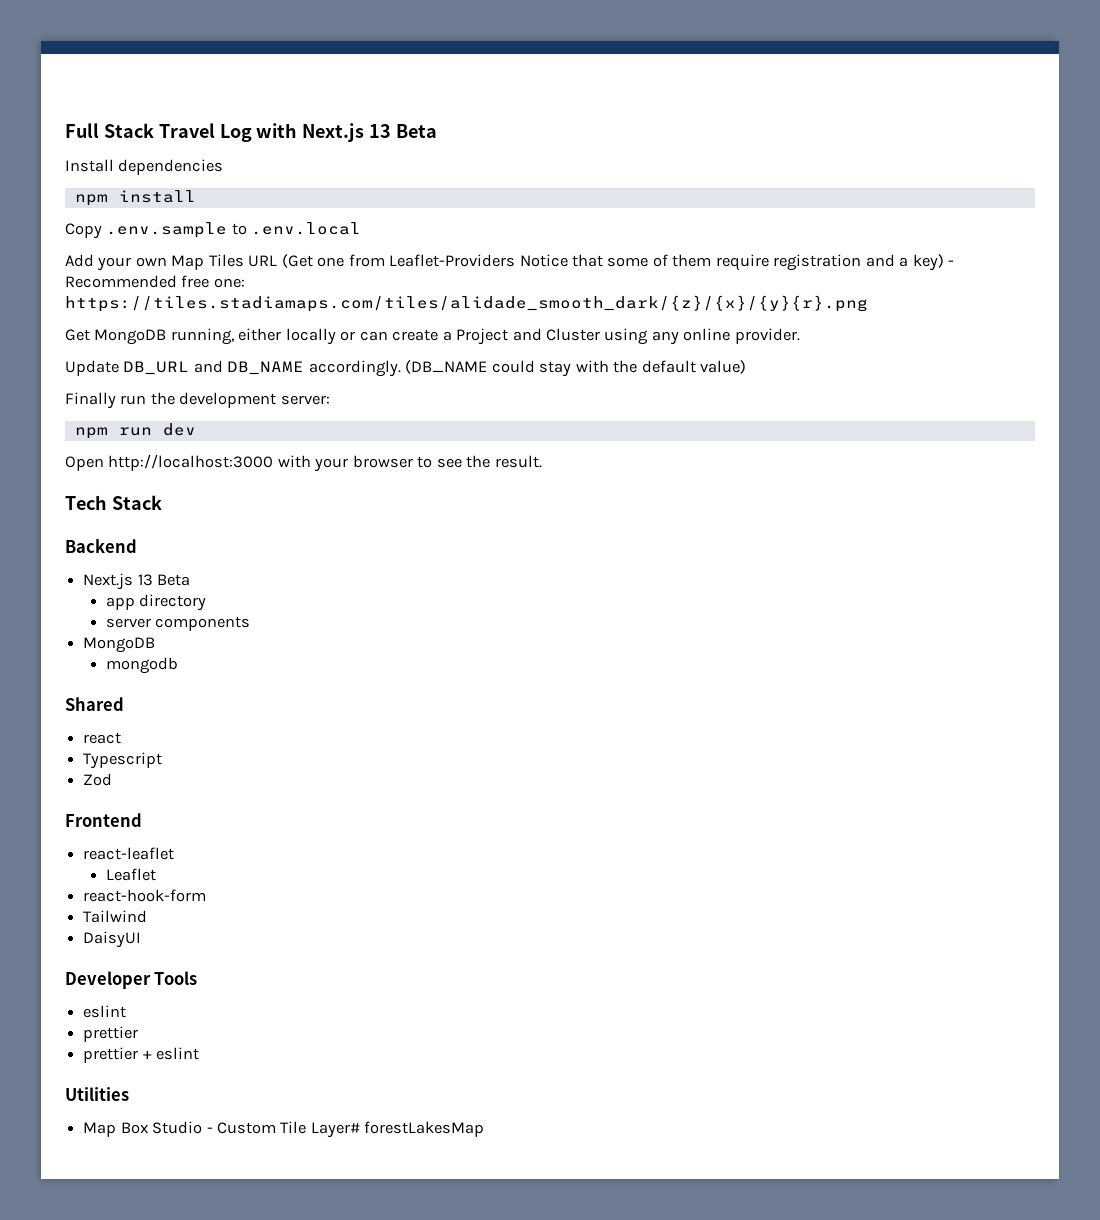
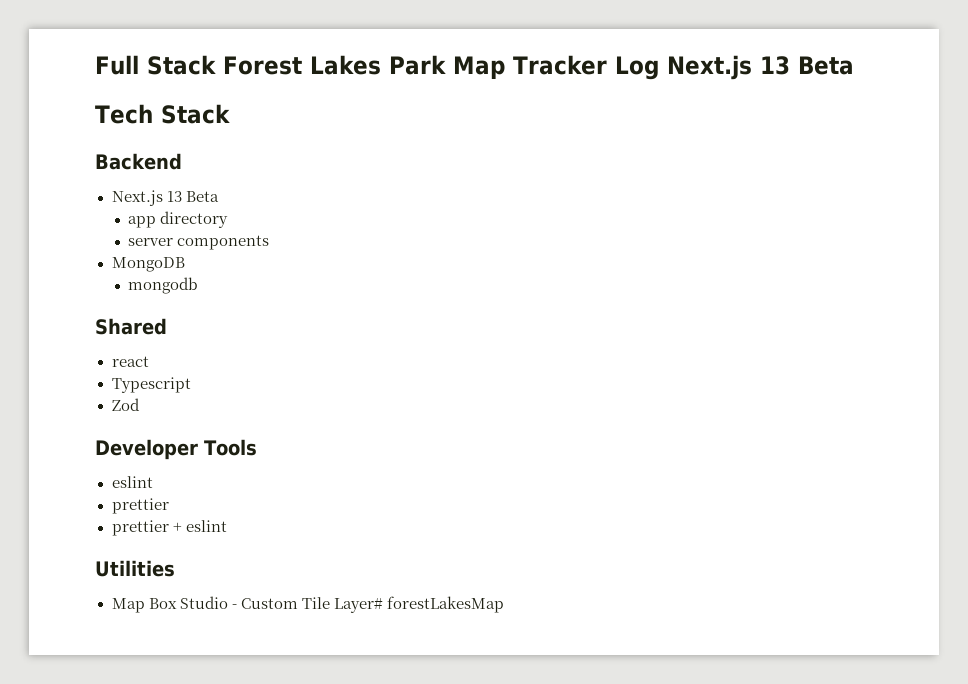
- Full Stack Travel Log with Next.js 13 Beta
- Install dependencies
- npm install
- Copy .env.sample to .env.local
- Add your own Map Tiles URL (Get one from Leaflet-Providers Notice that some of them require registration and a key) - Recommended free one: https://tiles.stadiamaps.com/tiles/alidade_smooth_dark/{z}/{x}/{y}{r}.png
- Get MongoDB running, either locally or can create a Project and Cluster using any online provider.
- Update DB_URL and DB_NAME accordingly. (DB_NAME could stay with the default value)
- Finally run the development server:
- npm run dev
- Open http://localhost:3000 with your browser to see the result.
+ Full Stack Forest Lakes Park Map Tracker Log Next.js 13 Beta
- Frontend
- react-leaflet
- Leaflet
- react-hook-form
- Tailwind
- DaisyUI

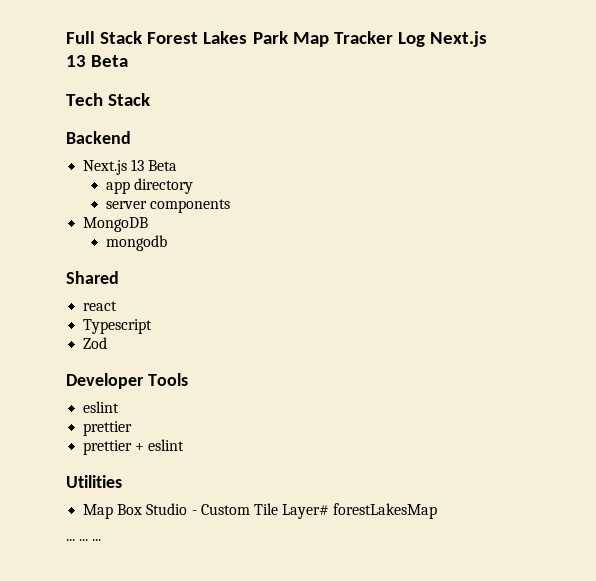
+ ... ... ...

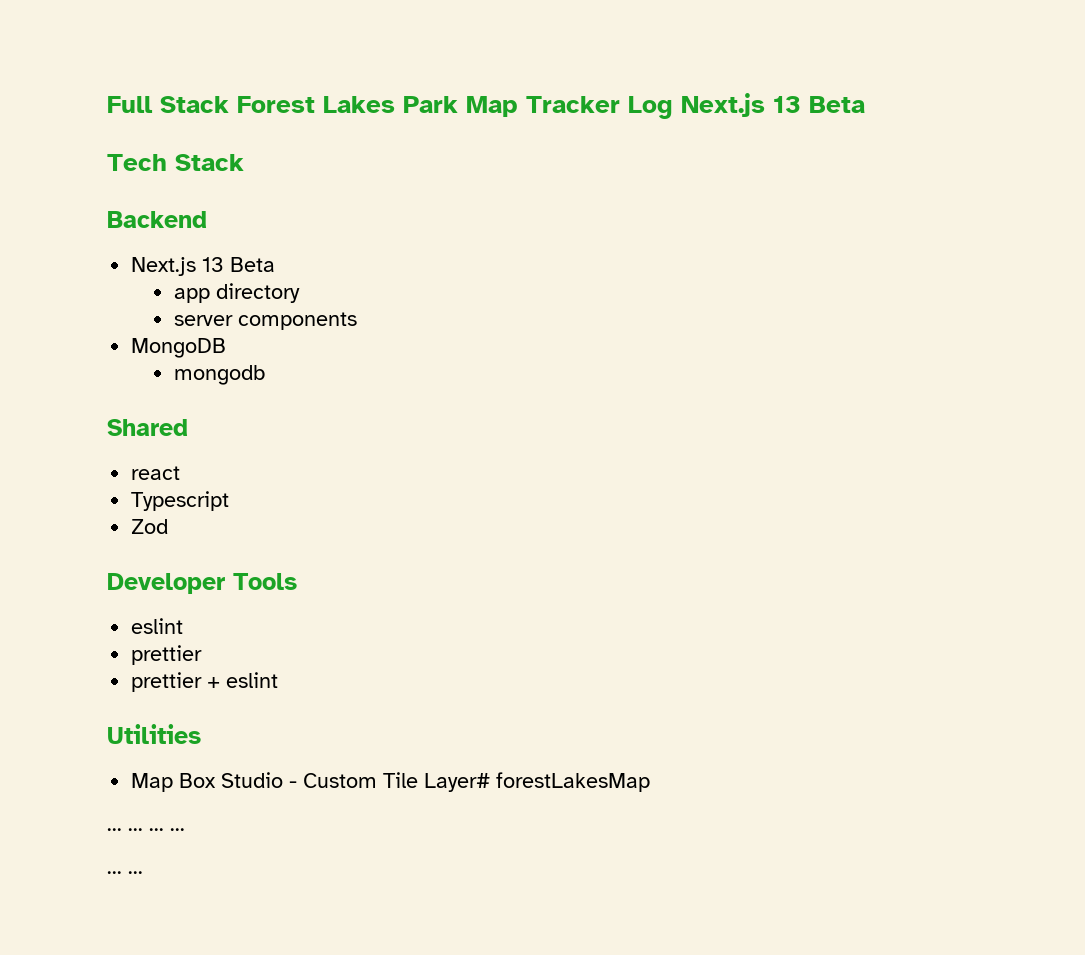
- ... ... ...
+ ... ... ... ...
+ ... ...

